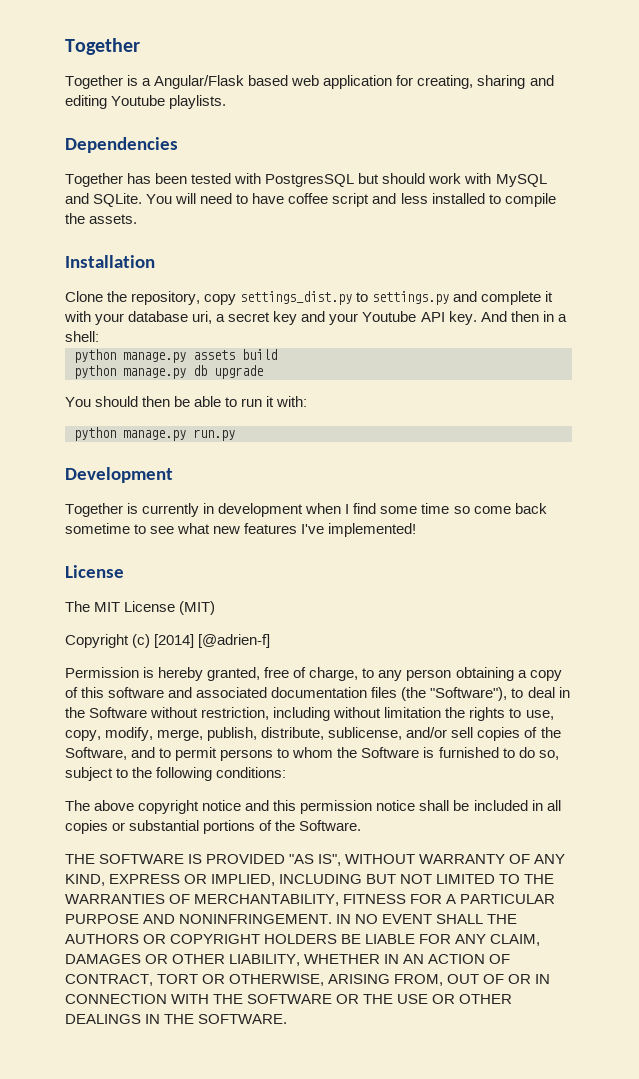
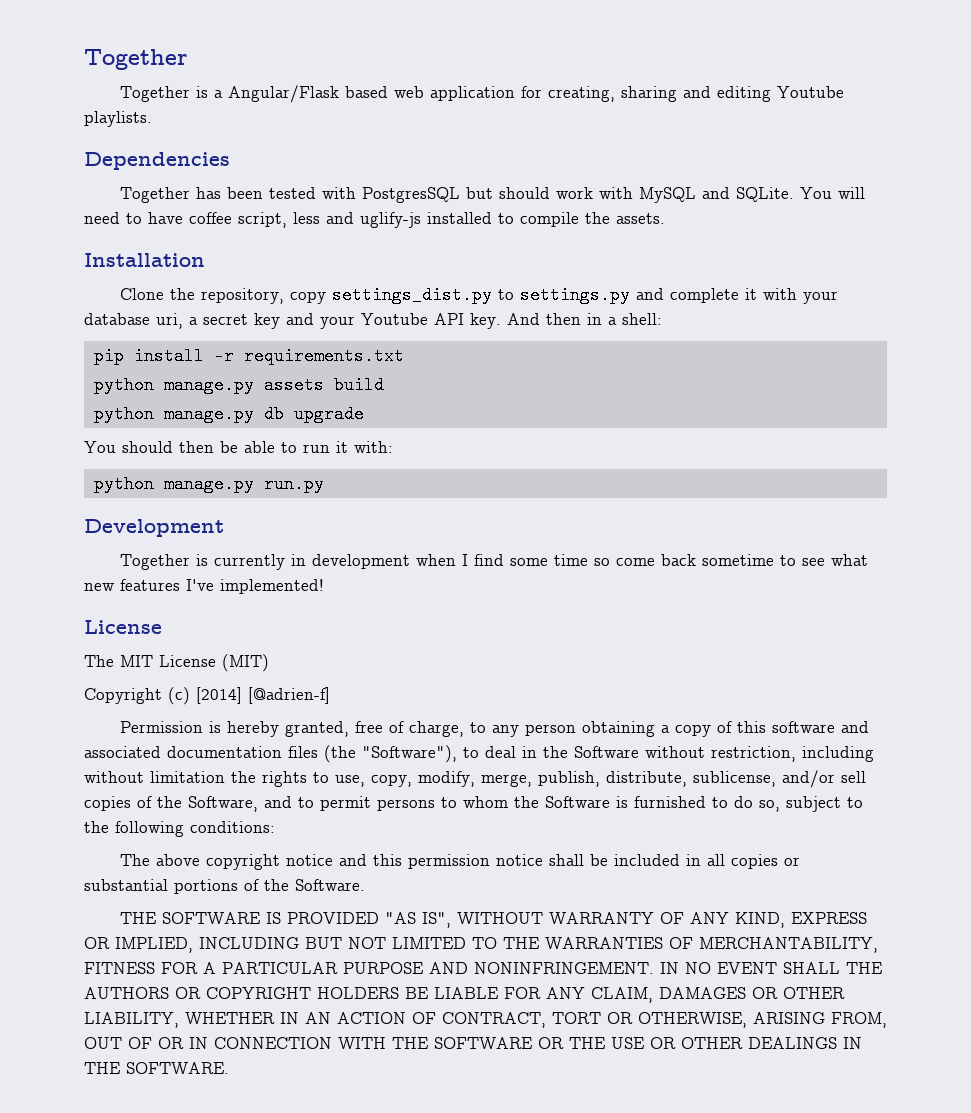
- You will need to have coffee script and less installed to compile the assets.
+ You will need to have coffee script, less and uglify-js installed to compile the assets.
+ pip install -r requirements.txt

